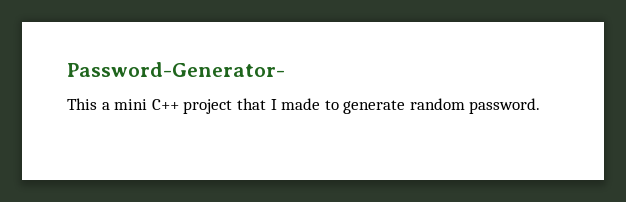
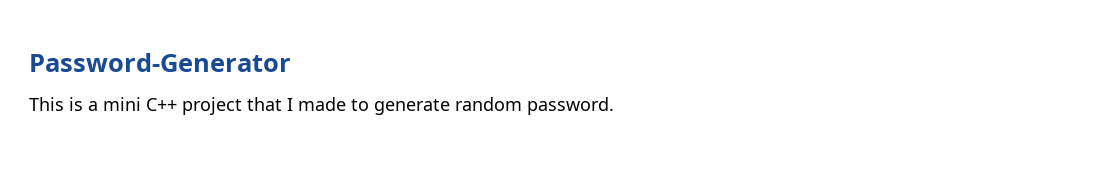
- Password-Generator-
+ Password-Generator
- This a mini C++ project that I made to generate random password.
+ This is a mini C++ project that I made to generate random password.

